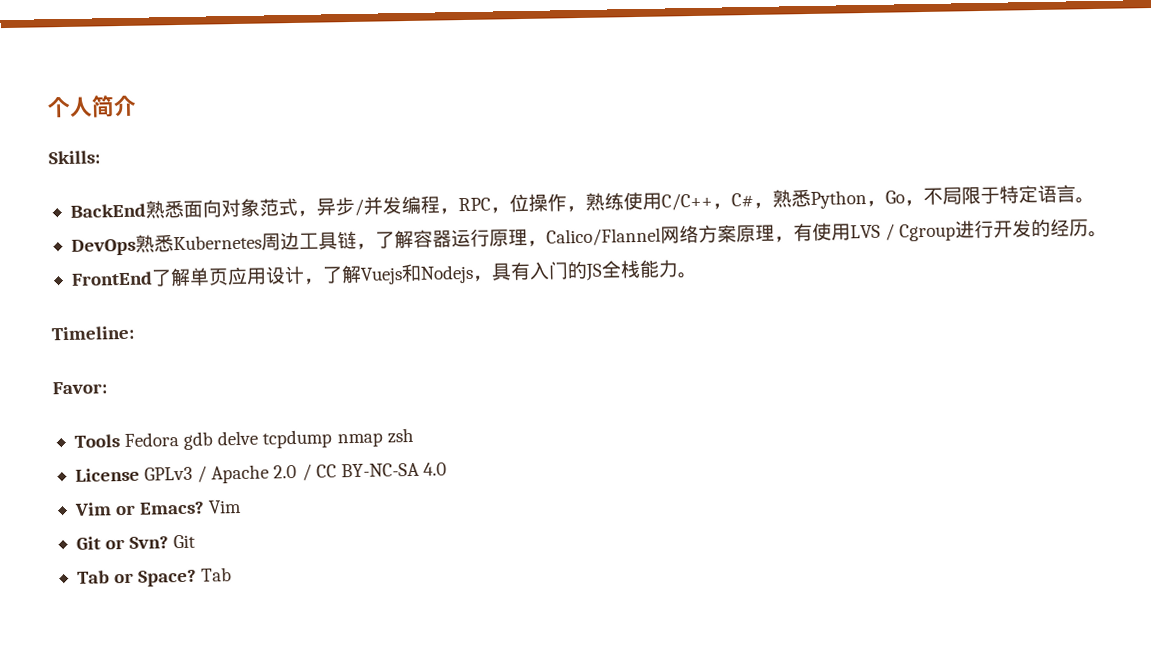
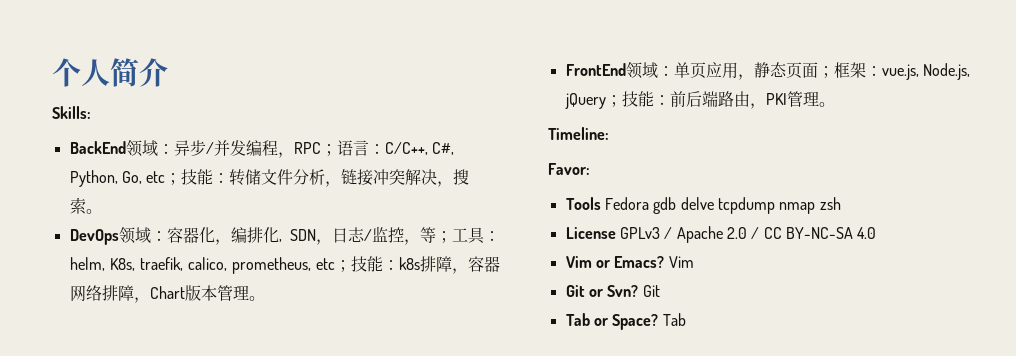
- BackEnd熟悉面向对象范式，异步/并发编程，RPC，位操作，熟练使用C/C++，C#，熟悉Python，Go，不局限于特定语言。
- DevOps熟悉Kubernetes周边工具链，了解容器运行原理，Calico/Flannel网络方案原理，有使用LVS / Cgroup进行开发的经历。
+ BackEnd领域：异步/并发编程，RPC；语言：C/C++, C#, Python, Go, etc；技能：转储文件分析，链接冲突解决，搜索。
+ DevOps领域：容器化，编排化, SDN，日志/监控，等；工具：helm, K8s, traefik, calico, prometheus, etc；技能：k8s排障，容器网络排障，Chart版本管理。
- FrontEnd了解单页应用设计，了解Vuejs和Nodejs，具有入门的JS全栈能力。
+ FrontEnd领域：单页应用，静态页面；框架：vue.js, Node.js, jQuery；技能：前后端路由，PKI管理。

